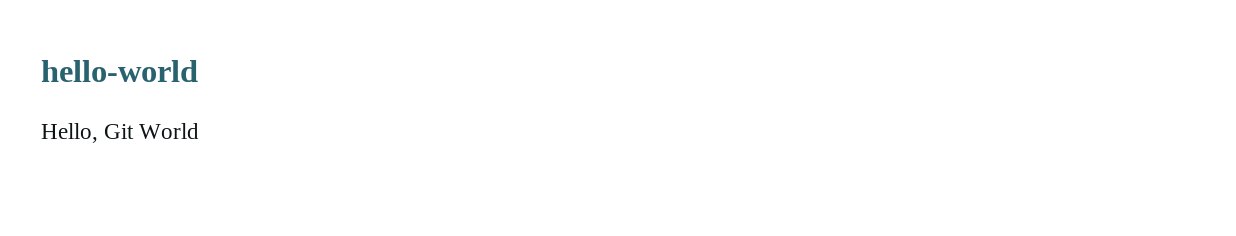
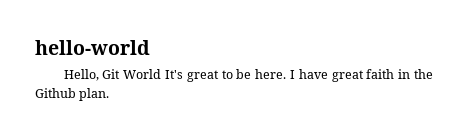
- Hello, Git World
+ Hello, Git World It's great to be here. I have great faith in the Github plan.

